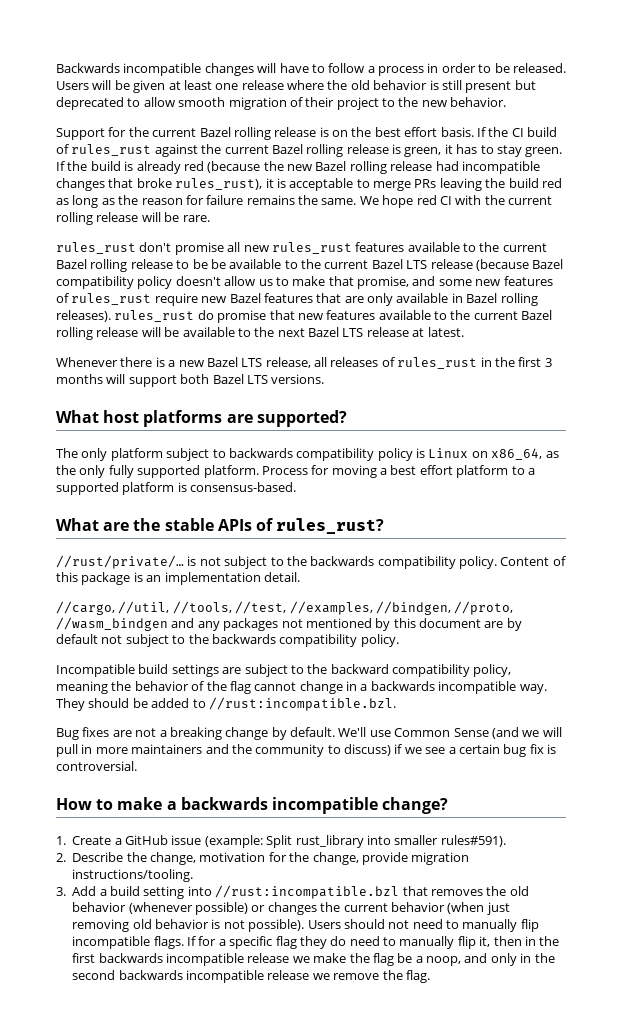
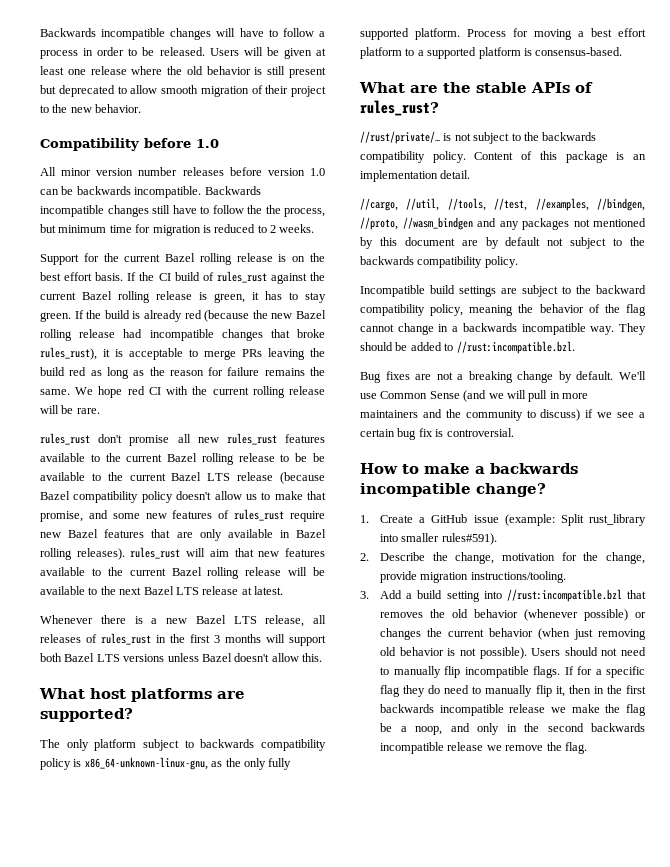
+ Compatibility before 1.0
+ All minor version number releases before version 1.0 can be backwards incompatible. Backwards incompatible changes still have to follow the the process, but minimum time for migration is reduced to 2 weeks.
- rules_rust don't promise all new rules_rust features available to the current Bazel rolling release to be be available to the current Bazel LTS release (because Bazel compatibility policy doesn't allow us to make that promise, and some new features of rules_rust require new Bazel features that are only available in Bazel rolling releases). rules_rust do promise that new features available to the current Bazel rolling release will be available to the next Bazel LTS release at latest.
+ rules_rust don't promise all new rules_rust features available to the current Bazel rolling release to be be available to the current Bazel LTS release (because Bazel compatibility policy doesn't allow us to make that promise, and some new features of rules_rust require new Bazel features that are only available in Bazel rolling releases). rules_rust will aim that new features available to the current Bazel rolling release will be available to the next Bazel LTS release at latest.
- Whenever there is a new Bazel LTS release, all releases of rules_rust in the first 3 months will support both Bazel LTS versions.
+ Whenever there is a new Bazel LTS release, all releases of rules_rust in the first 3 months will support both Bazel LTS versions unless Bazel doesn't allow this.
- The only platform subject to backwards compatibility policy is Linux on x86_64, as the only fully supported platform.
+ The only platform subject to backwards compatibility policy is x86_64-unknown-linux-gnu, as the only fully supported platform.

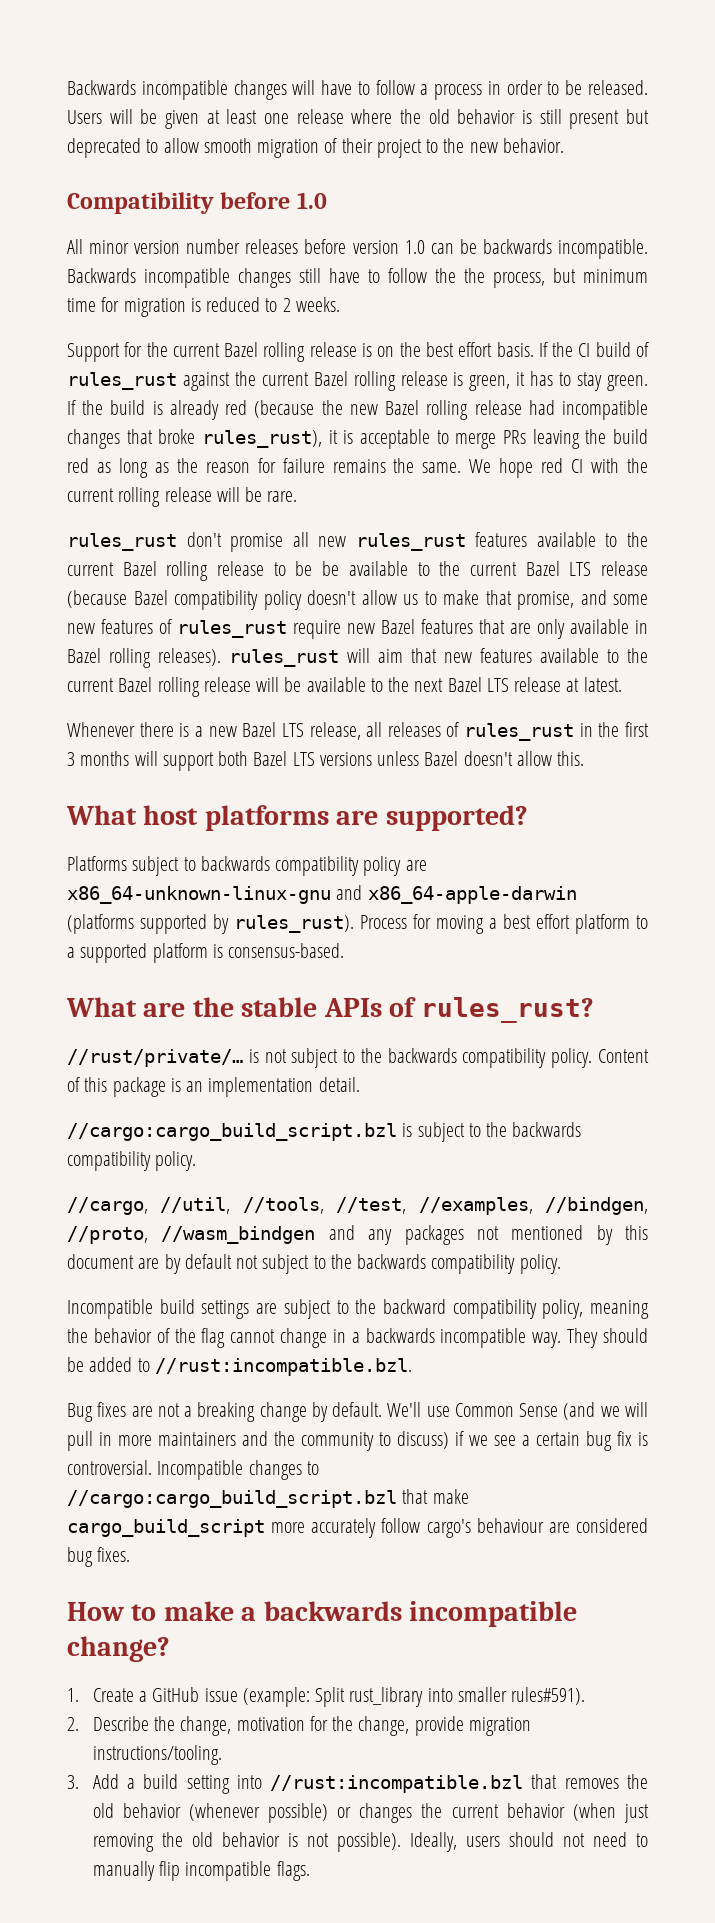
- The only platform subject to backwards compatibility policy is x86_64-unknown-linux-gnu, as the only fully supported platform.
+ Platforms subject to backwards compatibility policy are x86_64-unknown-linux-gnu and x86_64-apple-darwin (platforms supported by rules_rust).
+ //cargo:cargo_build_script.bzl is subject to the backwards compatibility policy.
+ Incompatible changes to //cargo:cargo_build_script.bzl that make cargo_build_script more accurately follow cargo's behaviour are considered bug fixes.
- 3. Add a build setting into //rust:incompatible.bzl that removes the old behavior (whenever possible) or changes the current behavior (when just removing old behavior is not possible).
+ 3. Add a build setting into //rust:incompatible.bzl that removes the old behavior (whenever possible) or changes the current behavior (when just removing the old behavior is not possible).
- Users should not need to manually flip incompatible flags. If for a specific flag they do need to manually flip it, then in the first backwards incompatible release we make the flag be a noop, and only in the second backwards incompatible release we remove the flag.
+ Ideally, users should not need to manually flip incompatible flags.

